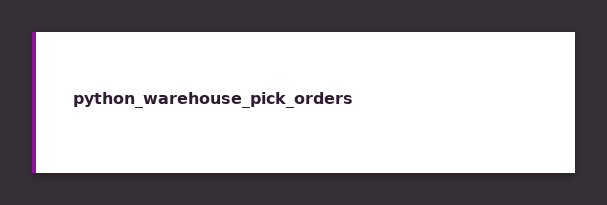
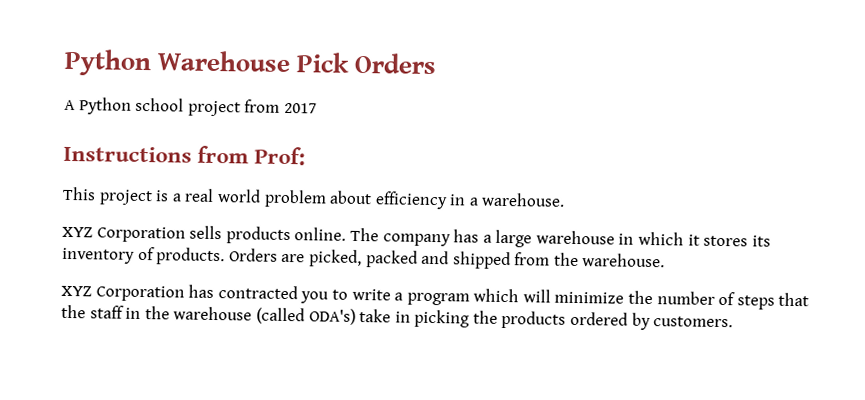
- python_warehouse_pick_orders
+ Python Warehouse Pick Orders
+ A Python school project from 2017
+ Instructions from Prof:
+ This project is a real world problem about efficiency in a warehouse.
+ XYZ Corporation sells products online. The company has a large warehouse in which it stores its inventory of products. Orders are picked, packed and shipped from the warehouse.
+ XYZ Corporation has contracted you to write a program which will minimize the number of steps that the staff in the warehouse (called ODA's) take in picking the products ordered by customers.

